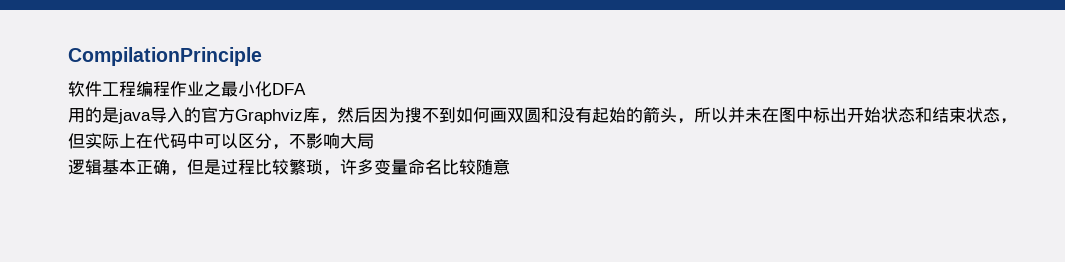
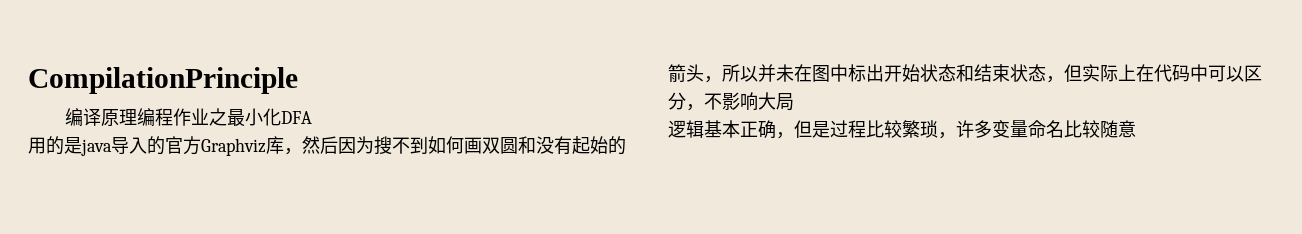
- 软件工程编程作业之最小化DFA
+ 编译原理编程作业之最小化DFA

